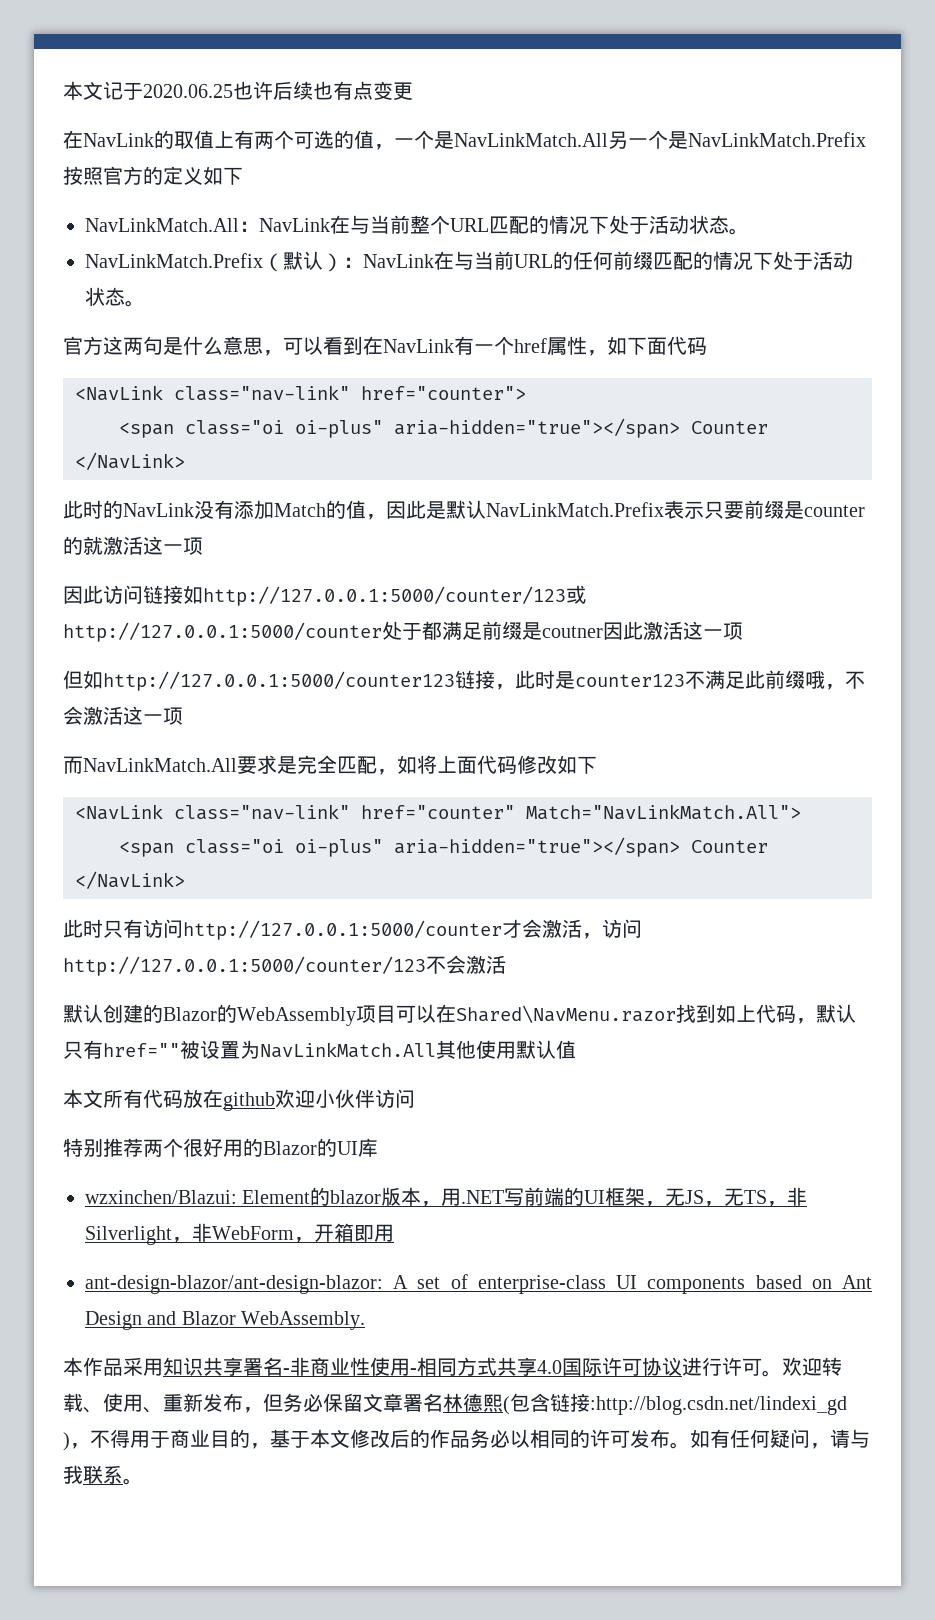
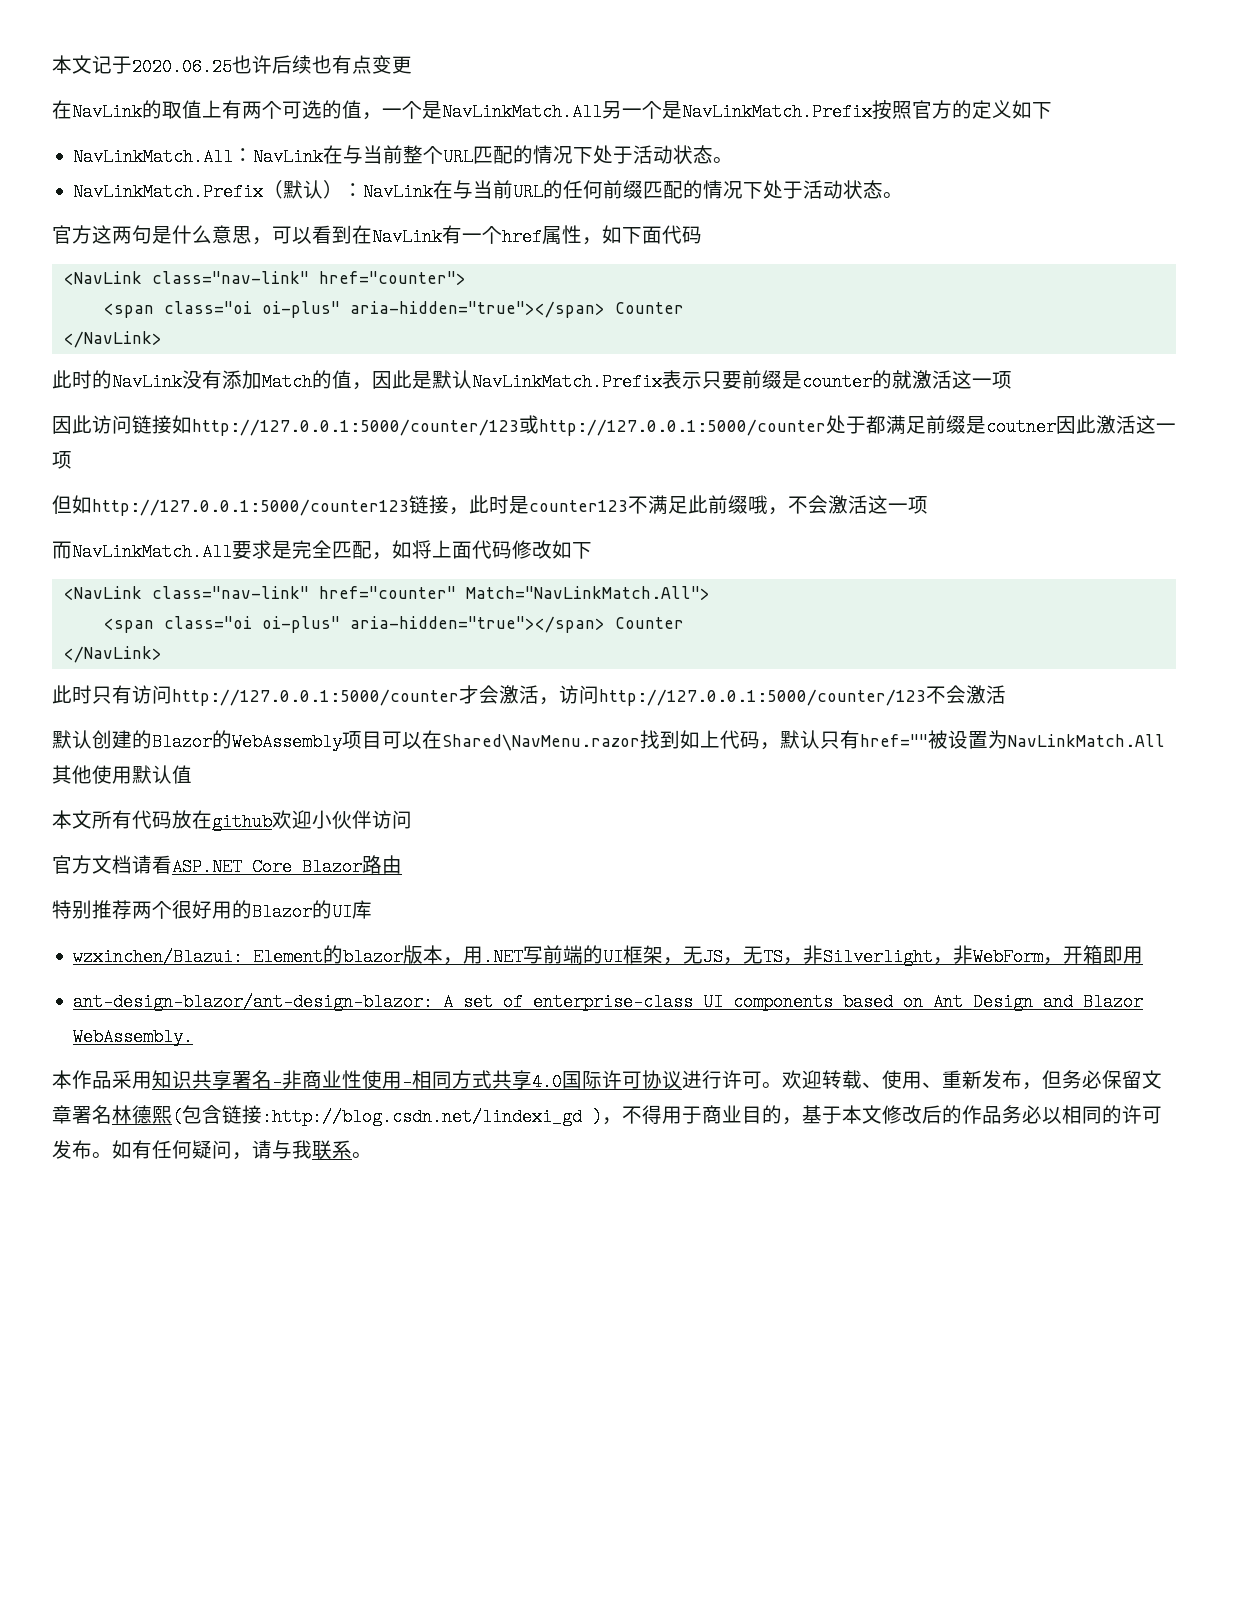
+ 官方文档请看ASP.NET Core Blazor路由

